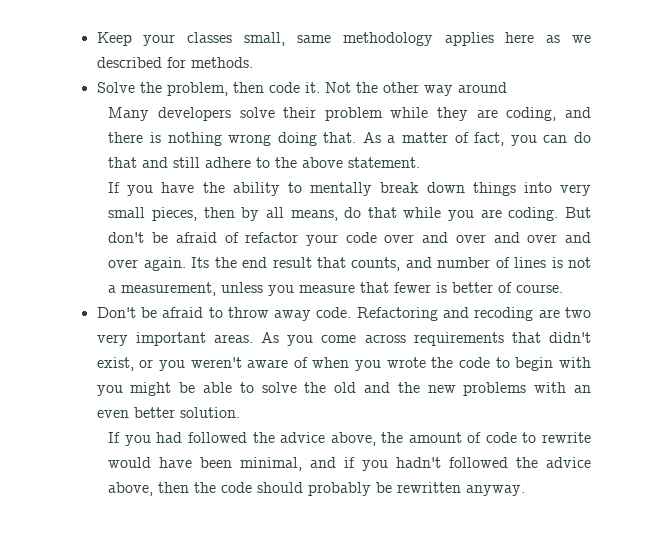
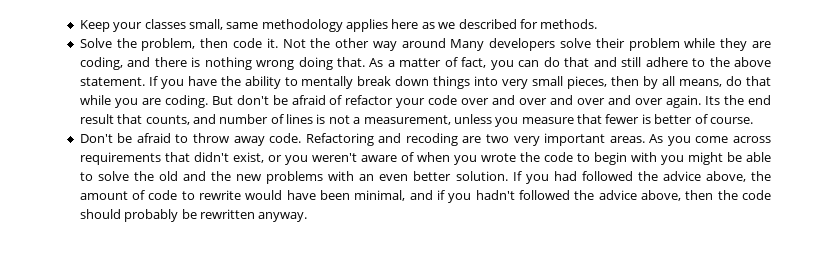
- Not the other way around
- Many developers solve their problem while they are coding, and there is nothing wrong doing that.
+ Not the other way around Many developers solve their problem while they are coding, and there is nothing wrong doing that.
- As a matter of fact, you can do that and still adhere to the above statement.
- If you have the ability to mentally break down things into very small pieces, then by all means, do that while you are coding.
+ As a matter of fact, you can do that and still adhere to the above statement. If you have the ability to mentally break down things into very small pieces, then by all means, do that while you are coding.
- As you come across requirements that didn't exist, or you weren't aware of when you wrote the code to begin with you might be able to solve the old and the new problems with an even better solution.
- If you had followed the advice above, the amount of code to rewrite would have been minimal, and if you hadn't followed the advice above, then the code should probably be rewritten anyway.
+ As you come across requirements that didn't exist, or you weren't aware of when you wrote the code to begin with you might be able to solve the old and the new problems with an even better solution. If you had followed the advice above, the amount of code to rewrite would have been minimal, and if you hadn't followed the advice above, then the code should probably be rewritten anyway.

